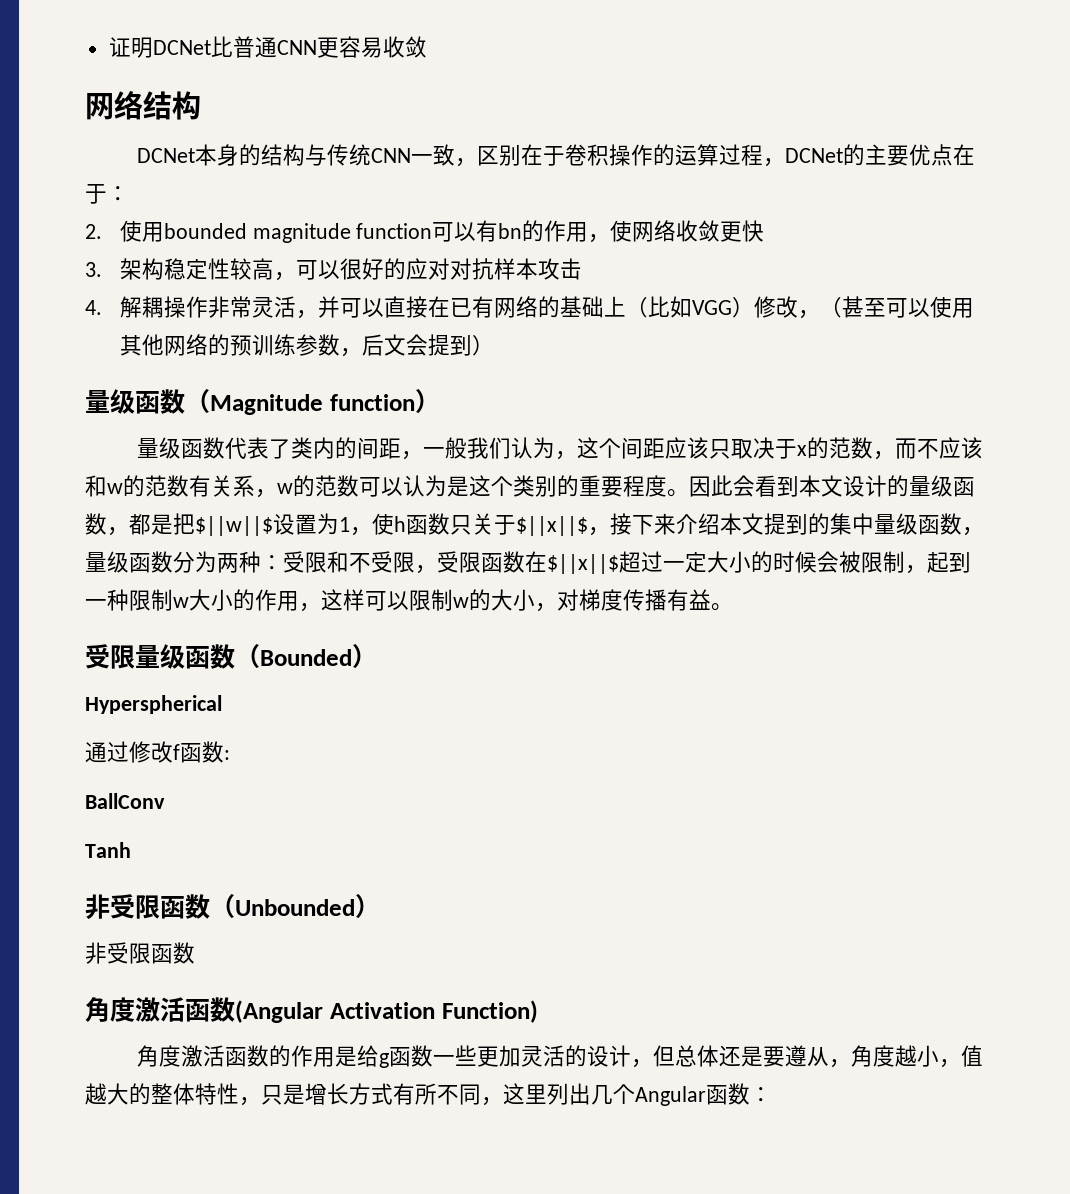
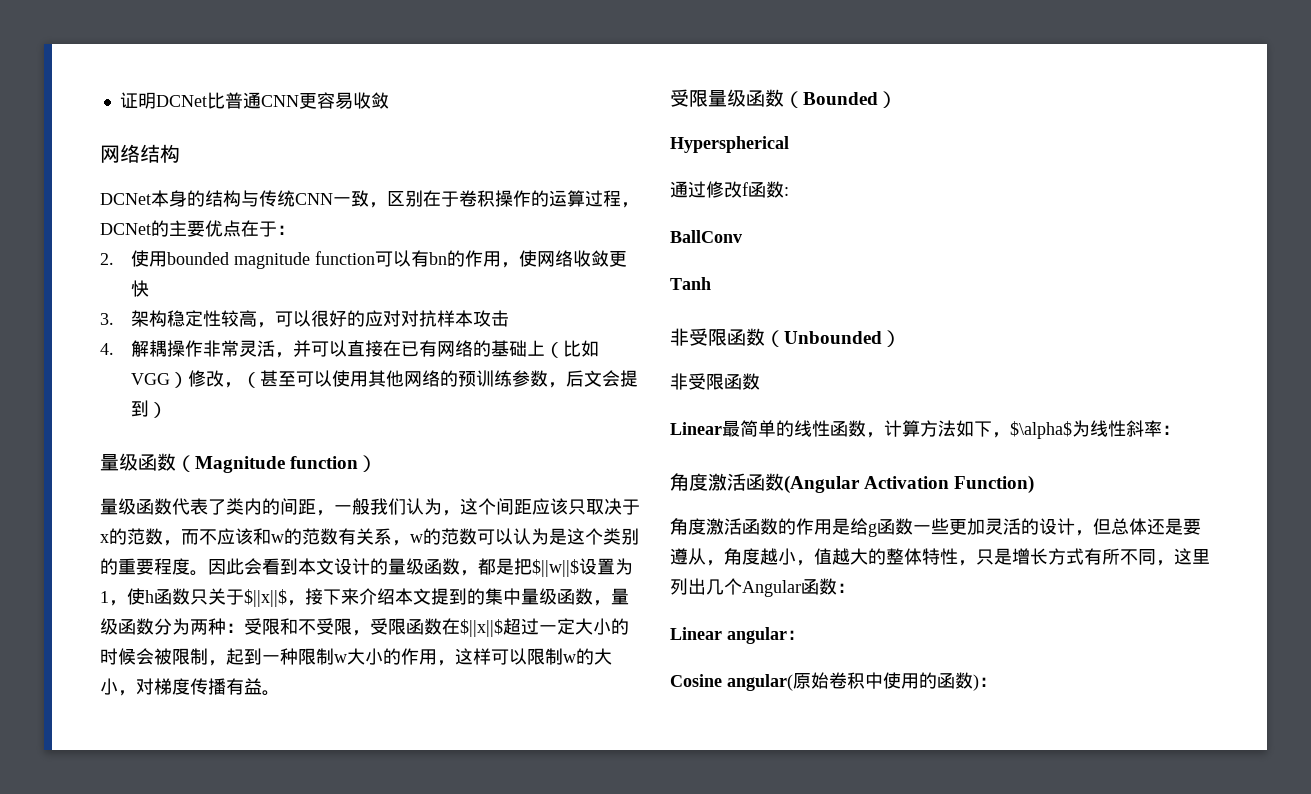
+ Linear最简单的线性函数，计算方法如下，$\alpha$为线性斜率：
+ Linear angular：
+ Cosine angular(原始卷积中使用的函数)：

